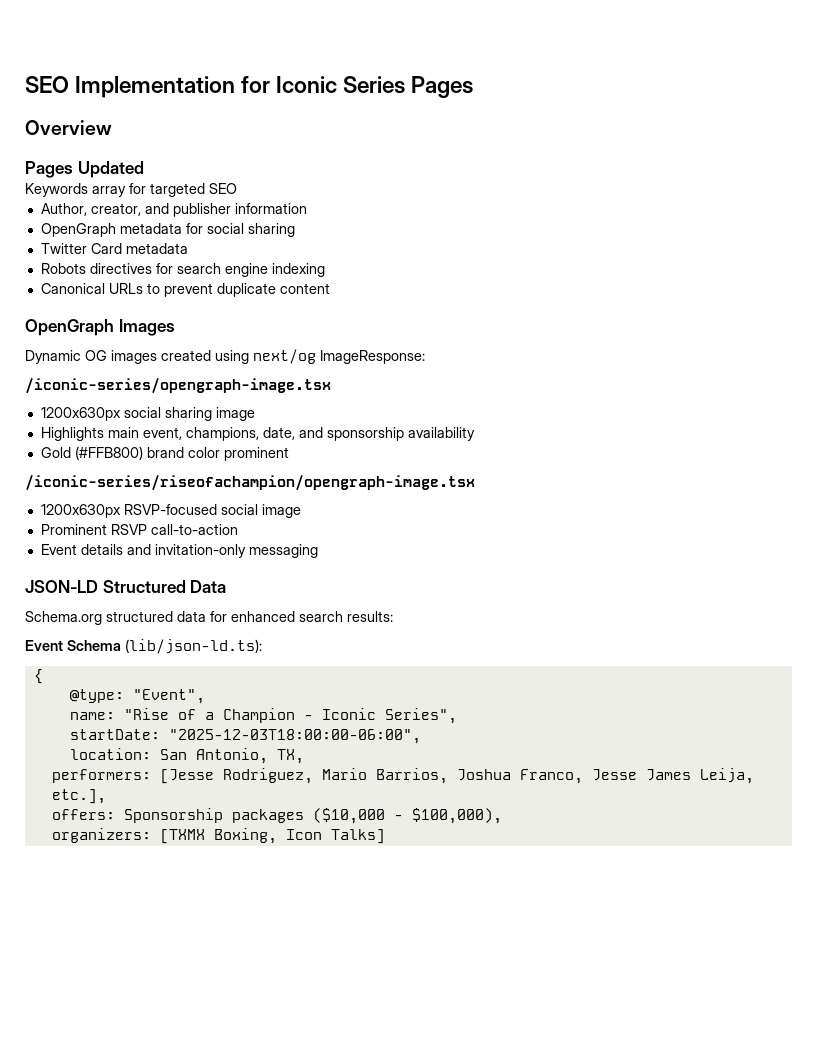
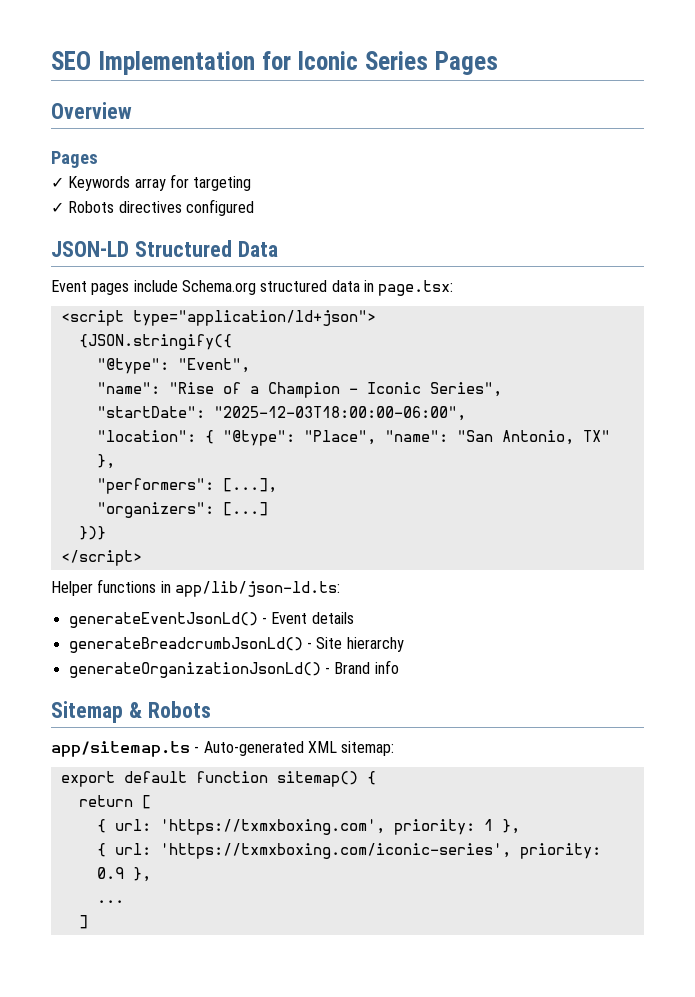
  Overview
- Pages Updated
- Keywords array for targeted SEO
- Author, creator, and publisher information
- OpenGraph metadata for social sharing
- Twitter Card metadata
- Robots directives for search engine indexing
- Canonical URLs to prevent duplicate content
- OpenGraph Images
- Dynamic OG images created using next/og ImageResponse:
- /iconic-series/opengraph-image.tsx
- 1200x630px social sharing image
- Highlights main event, champions, date, and sponsorship availability
- Gold (#FFB800) brand color prominent
- /iconic-series/riseofachampion/opengraph-image.tsx
- 1200x630px RSVP-focused social image
- Prominent RSVP call-to-action
- Event details and invitation-only messaging
+ Pages
+ ✓ Keywords array for targeting
+ ✓ Robots directives configured
  JSON-LD Structured Data
- Schema.org structured data for enhanced search results:
- Event Schema (lib/json-ld.ts):
- {
- @type: "Event",
+ Event pages include Schema.org structured data in page.tsx:
+ <script type="application/ld+json">
+ {JSON.stringify({
+ "@type": "Event",
- name: "Rise of a Champion - Iconic Series",
+ "name": "Rise of a Champion - Iconic Series",
- startDate: "2025-12-03T18:00:00-06:00",
+ "startDate": "2025-12-03T18:00:00-06:00",
- location: San Antonio, TX,
- performers: [Jesse Rodriguez, Mario Barrios, Joshua Franco, Jesse James Leija, etc.],
- offers: Sponsorship packages ($10,000 - $100,000),
- organizers: [TXMX Boxing, Icon Talks]
+ "location": { "@type": "Place", "name": "San Antonio, TX" },
+ "performers": [...],
+ "organizers": [...]
+ })}
+ </script>
+ Helper functions in app/lib/json-ld.ts:
+ generateEventJsonLd() - Event details
+ generateBreadcrumbJsonLd() - Site hierarchy
+ generateOrganizationJsonLd() - Brand info
+ Sitemap & Robots
+ app/sitemap.ts - Auto-generated XML sitemap:
+ export default function sitemap() {
+ return [
+ { url: 'https://txmxboxing.com', priority: 1 },
+ { url: 'https://txmxboxing.com/iconic-series', priority: 0.9 },
+ ...
+ ]

